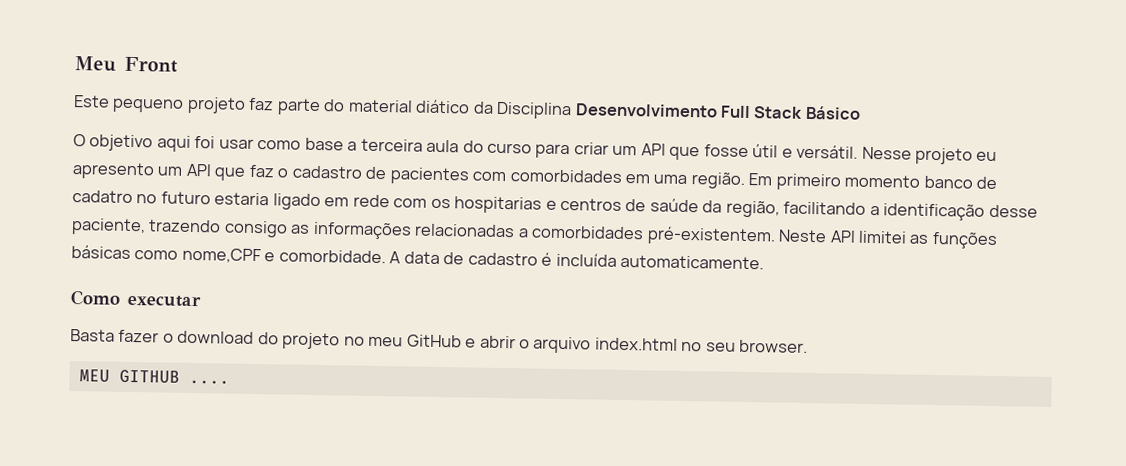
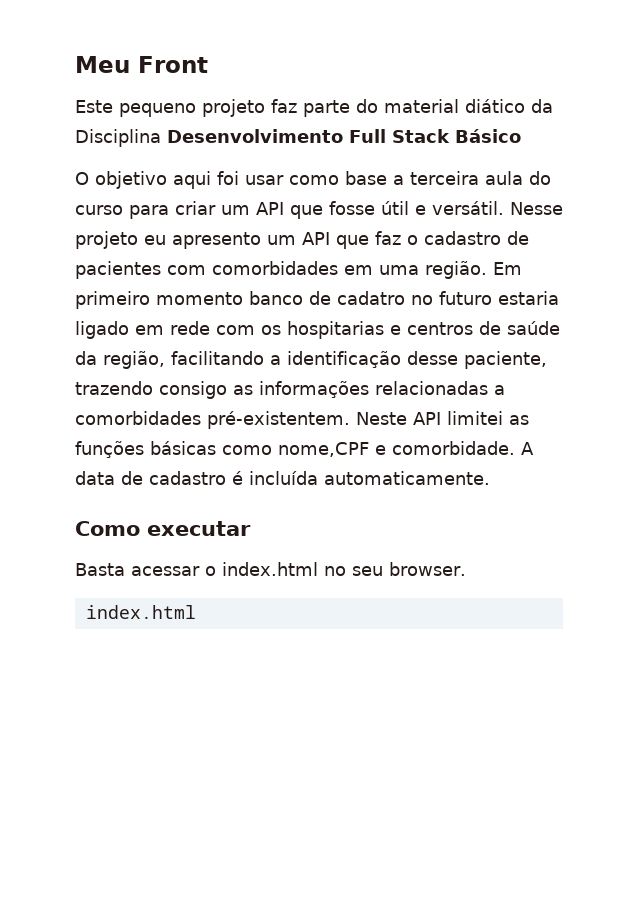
- Basta fazer o download do projeto no meu GitHub e abrir o arquivo index.html no seu browser.
- MEU GITHUB ....
+ Basta acessar o index.html no seu browser.
+ index.html

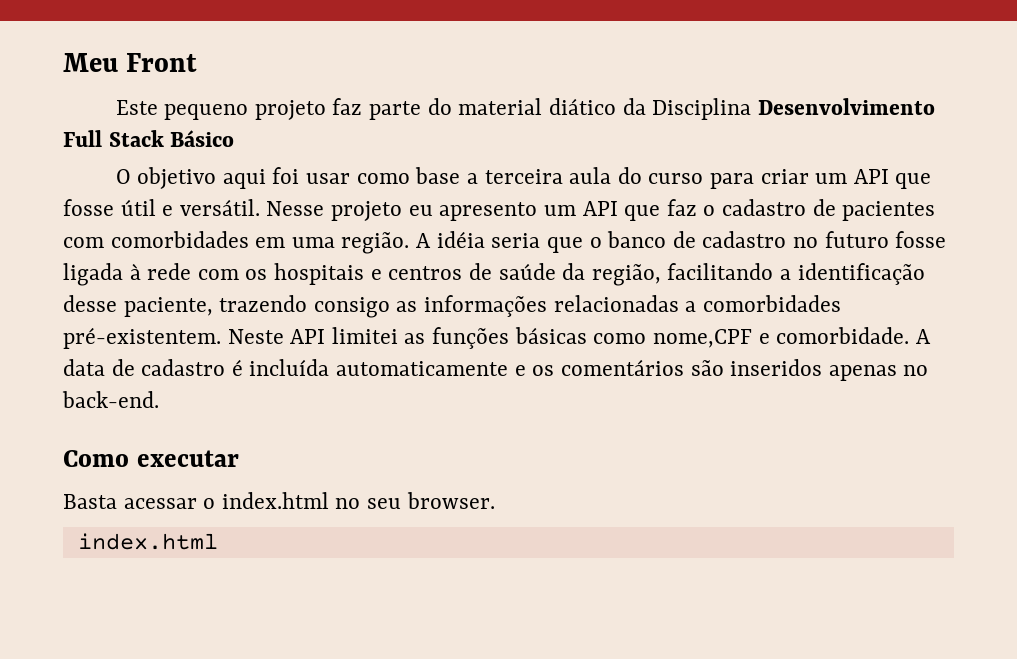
- Em primeiro momento banco de cadatro no futuro estaria ligado em rede com os hospitarias e centros de saúde da região, facilitando a identificação desse paciente, trazendo consigo as informações relacionadas a comorbidades pré-existentem.
+ A idéia seria que o banco de cadastro no futuro fosse ligada à rede com os hospitais e centros de saúde da região, facilitando a identificação desse paciente, trazendo consigo as informações relacionadas a comorbidades pré-existentem.
- A data de cadastro é incluída automaticamente.
+ A data de cadastro é incluída automaticamente e os comentários são inseridos apenas no back-end.

